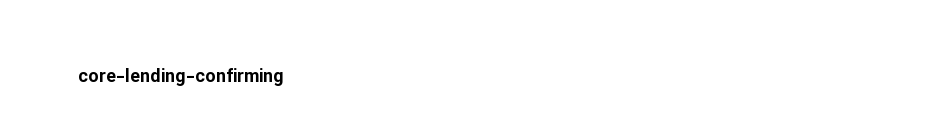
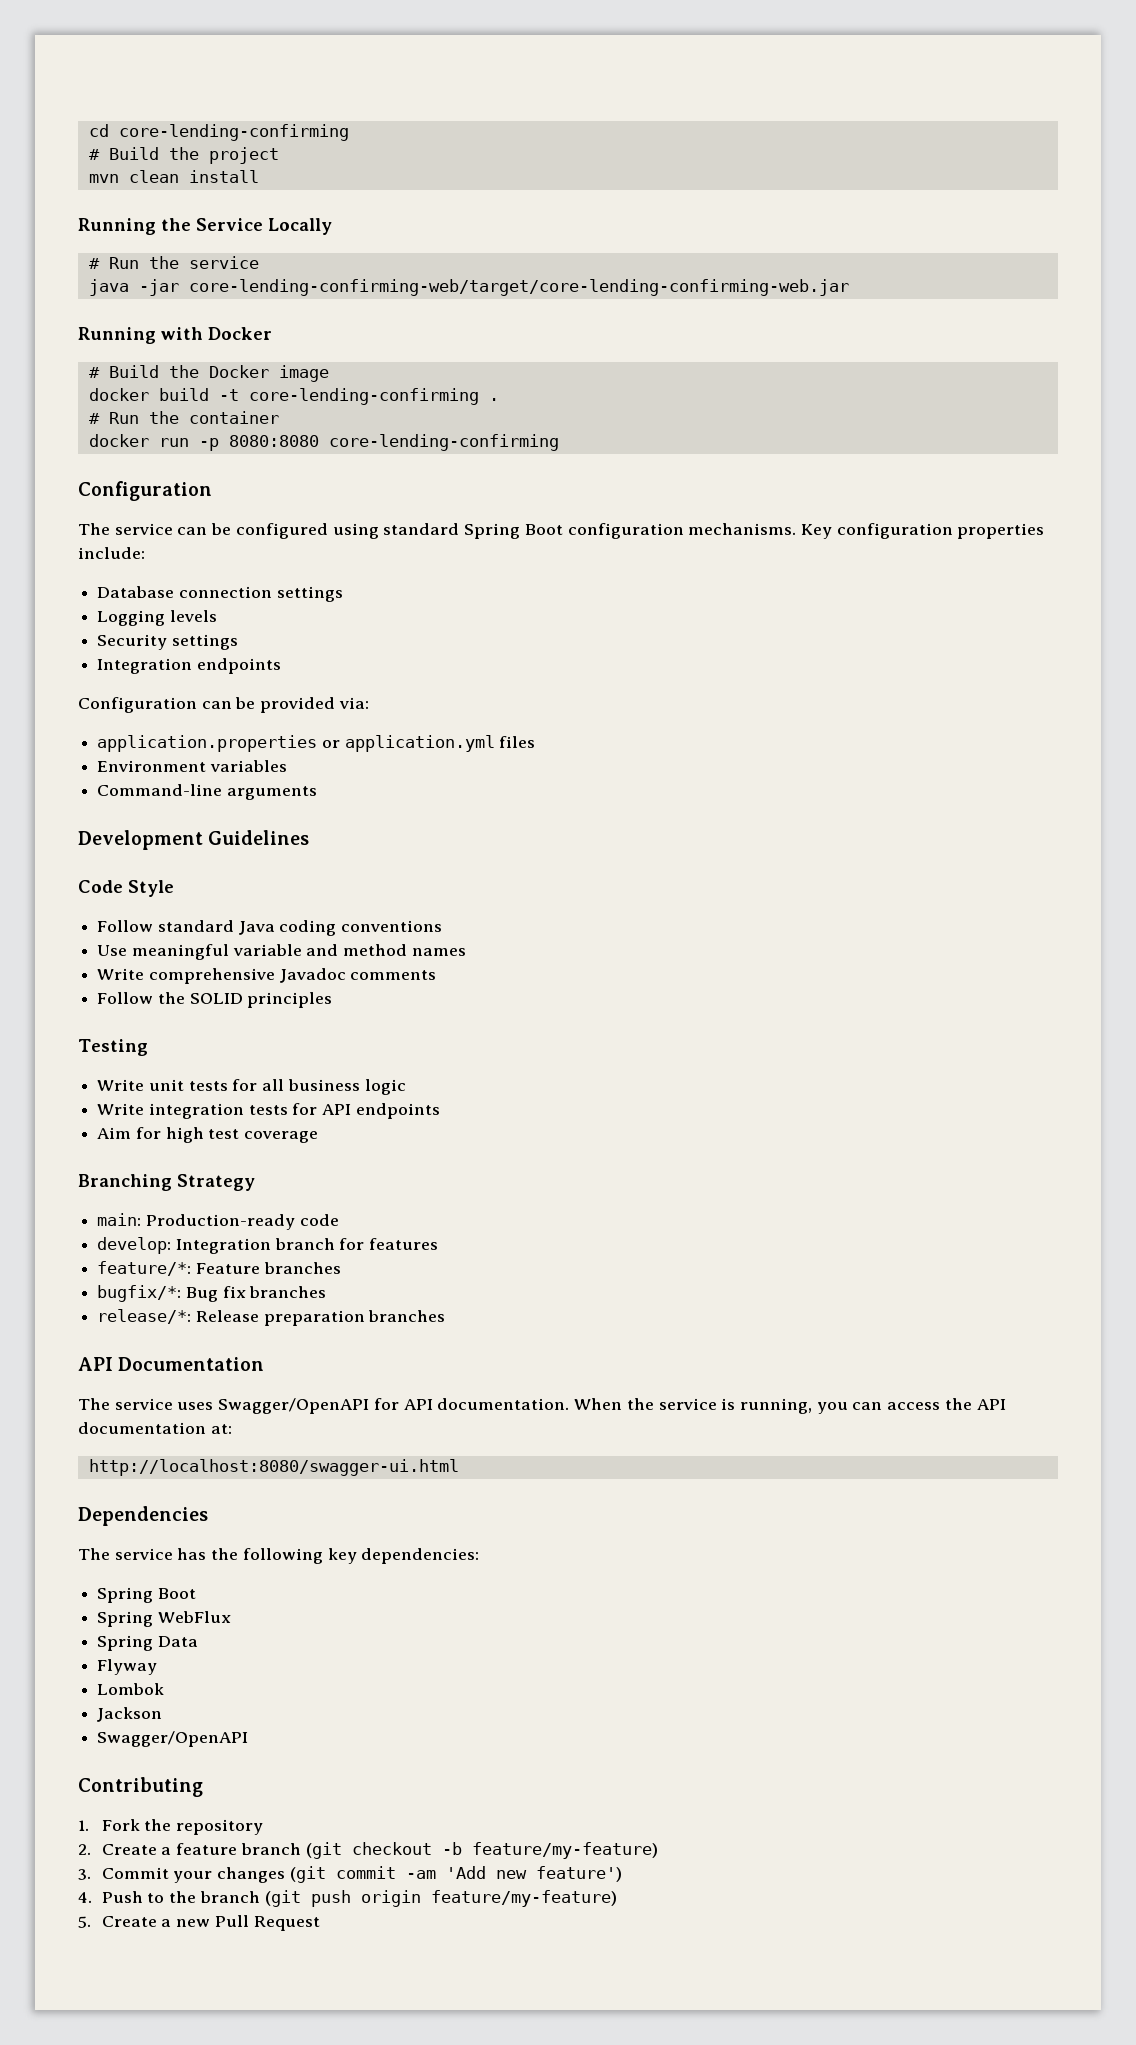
- core-lending-confirming
+ cd core-lending-confirming
+ # Build the project
+ mvn clean install
+ Running the Service Locally
+ # Run the service
+ java -jar core-lending-confirming-web/target/core-lending-confirming-web.jar
+ Running with Docker
+ # Build the Docker image
+ docker build -t core-lending-confirming .
+ # Run the container
+ docker run -p 8080:8080 core-lending-confirming
+ Configuration
+ The service can be configured using standard Spring Boot configuration mechanisms. Key configuration properties include:
+ Database connection settings
+ Logging levels
+ Security settings
+ Integration endpoints
+ Configuration can be provided via:
+ application.properties or application.yml files
+ Environment variables
+ Command-line arguments
+ Development Guidelines
+ Code Style
+ Follow standard Java coding conventions
+ Use meaningful variable and method names
+ Write comprehensive Javadoc comments
+ Follow the SOLID principles
+ Testing
+ Write unit tests for all business logic
+ Write integration tests for API endpoints
+ Aim for high test coverage
+ Branching Strategy
+ main: Production-ready code
+ develop: Integration branch for features
+ feature/*: Feature branches
+ bugfix/*: Bug fix branches
+ release/*: Release preparation branches
+ API Documentation
+ The service uses Swagger/OpenAPI for API documentation. When the service is running, you can access the API documentation at:
+ http://localhost:8080/swagger-ui.html
+ Dependencies
+ The service has the following key dependencies:
+ Spring Boot
+ Spring WebFlux
+ Spring Data
+ Flyway
+ Lombok
+ Jackson
+ Swagger/OpenAPI
+ Contributing
+ 1. Fork the repository
+ 2. Create a feature branch (git checkout -b feature/my-feature)
+ 3. Commit your changes (git commit -am 'Add new feature')
+ 4. Push to the branch (git push origin feature/my-feature)
+ 5. Create a new Pull Request

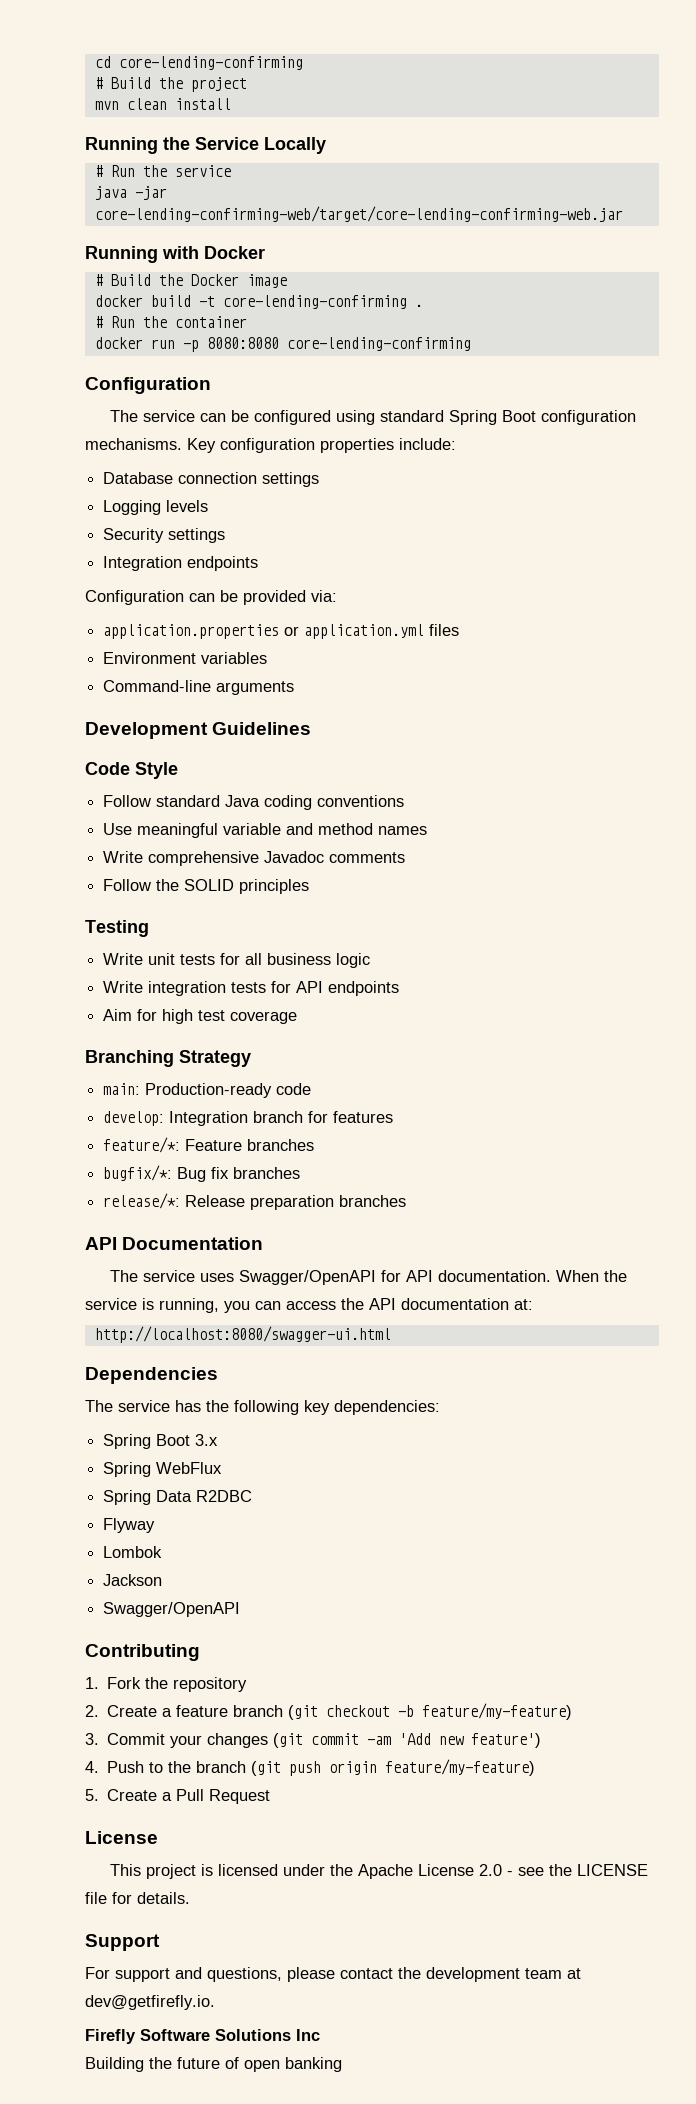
  The service has the following key dependencies:
- Spring Boot
+ Spring Boot 3.x
- Spring Data
+ Spring Data R2DBC
- 5. Create a new Pull Request
+ 5. Create a Pull Request
+ License
+ This project is licensed under the Apache License 2.0 - see the LICENSE file for details.
+ Support
+ For support and questions, please contact the development team at dev@getfirefly.io.
+ Firefly Software Solutions Inc
+ Building the future of open banking

